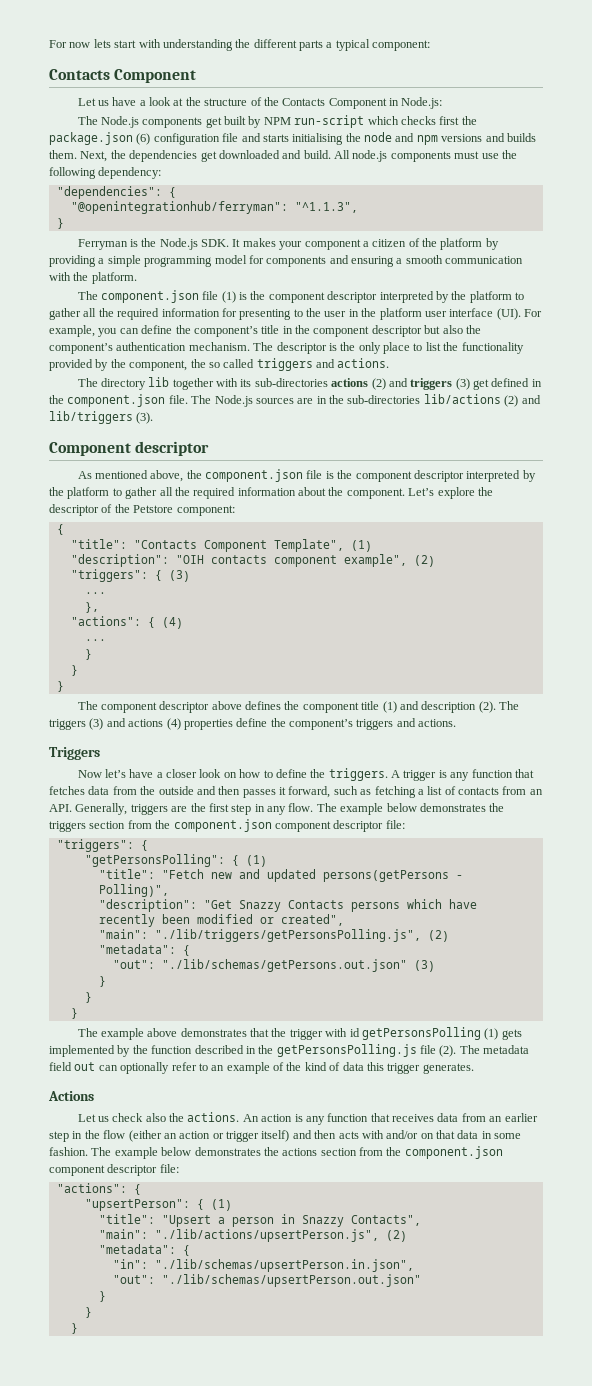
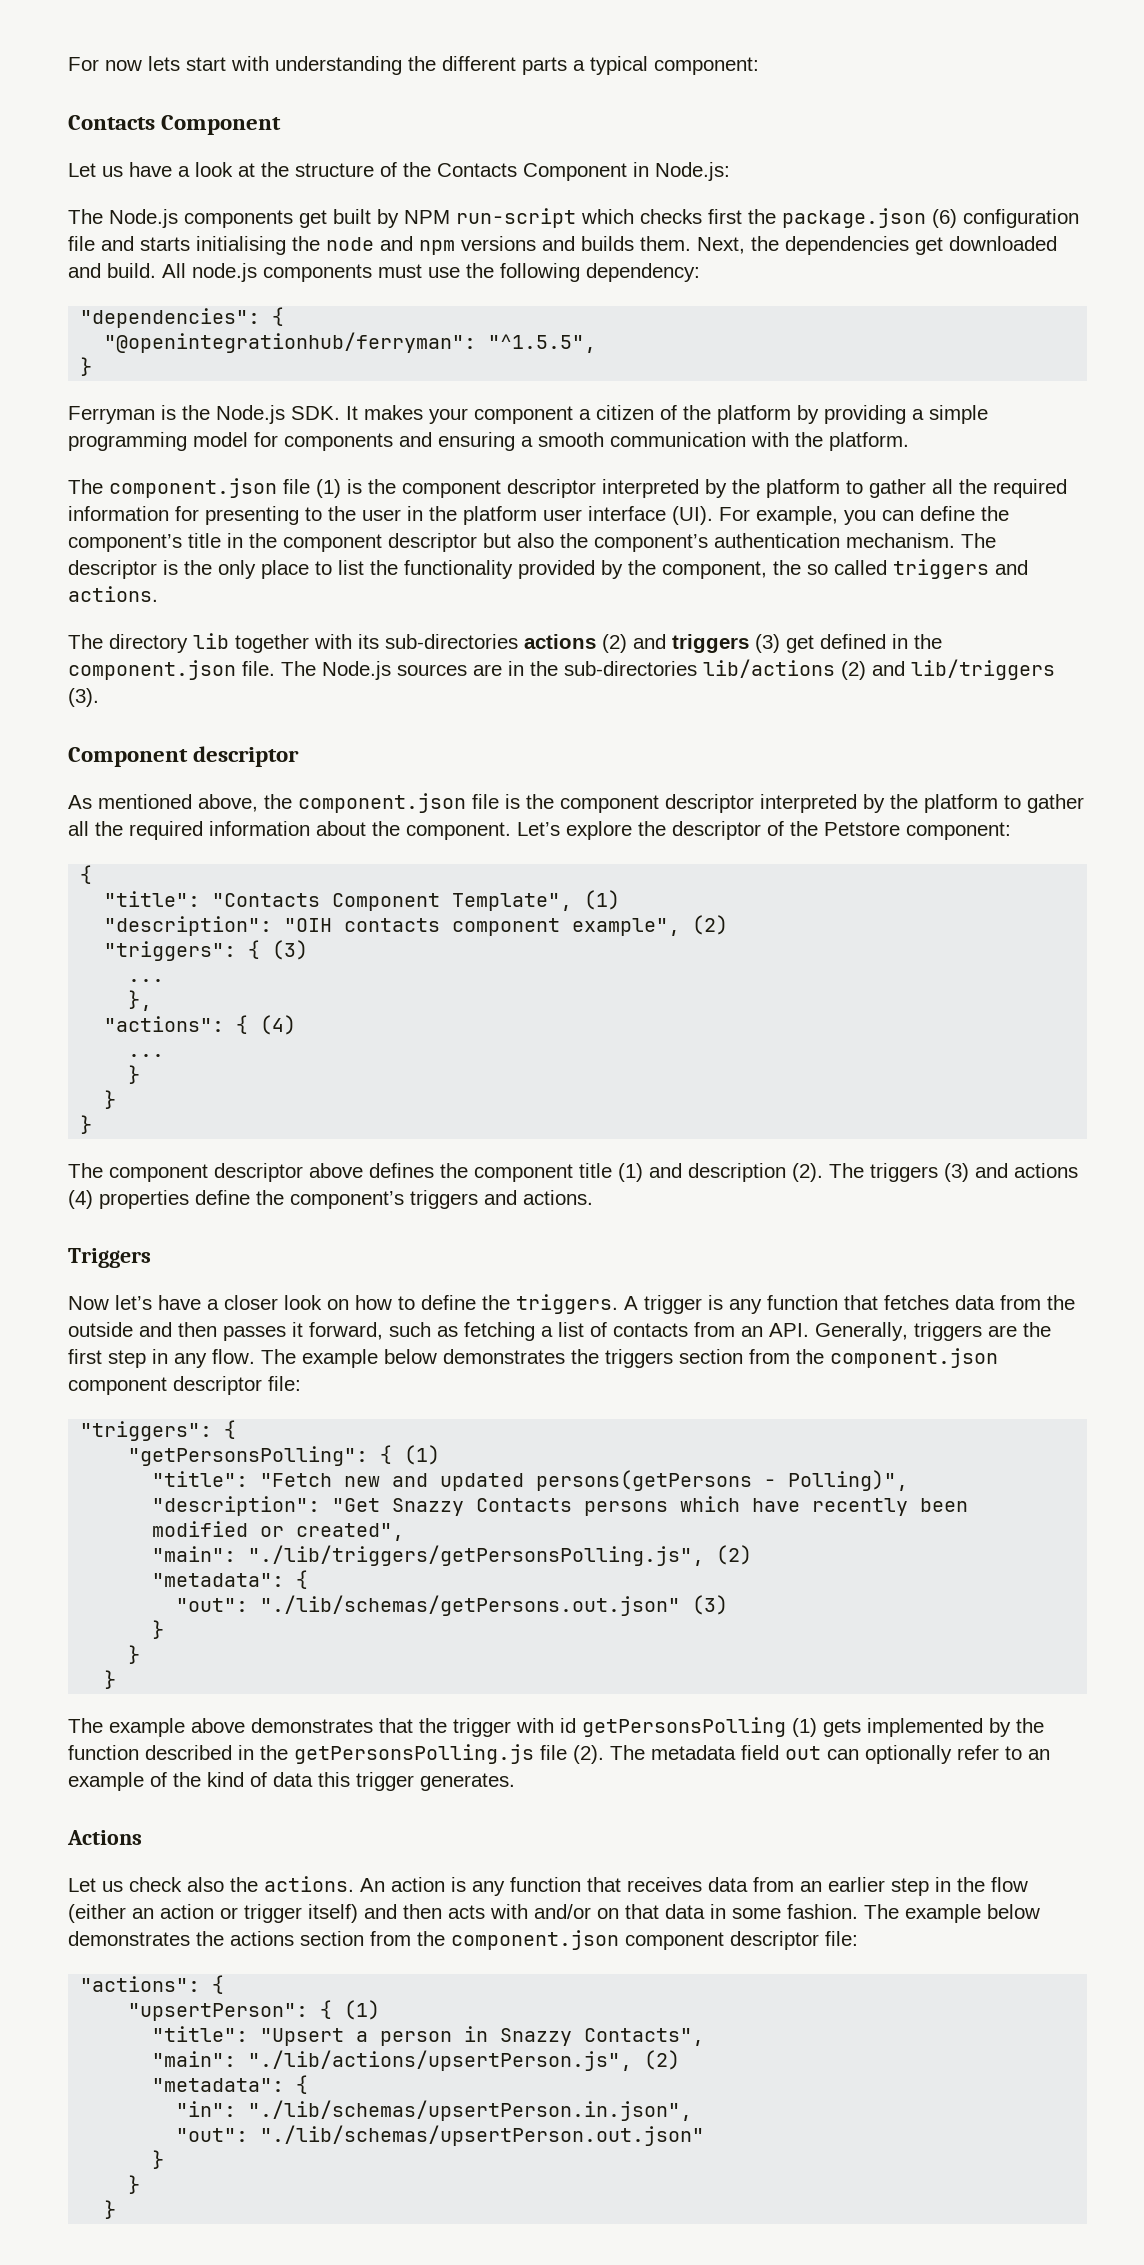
- "@openintegrationhub/ferryman": "^1.1.3",
+ "@openintegrationhub/ferryman": "^1.5.5",

